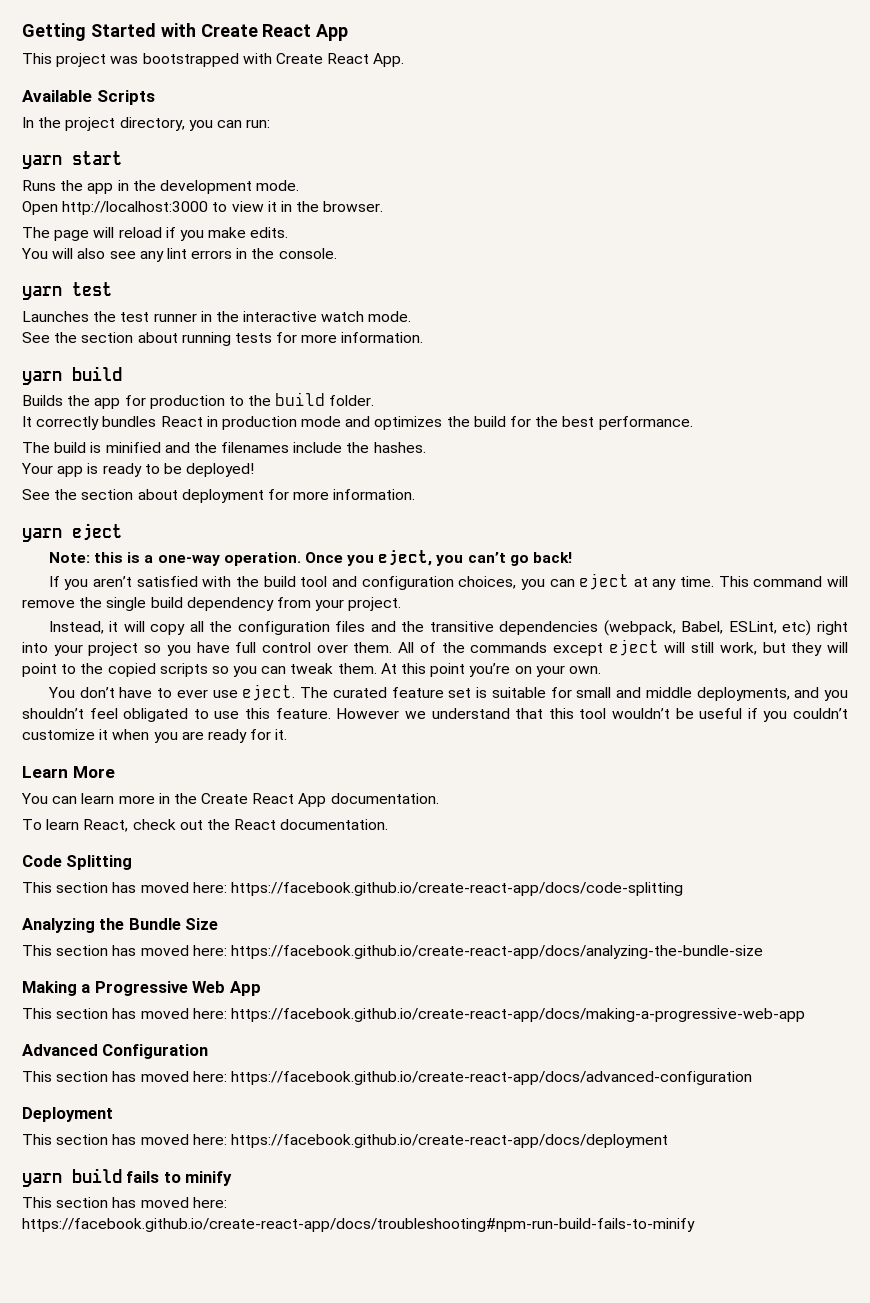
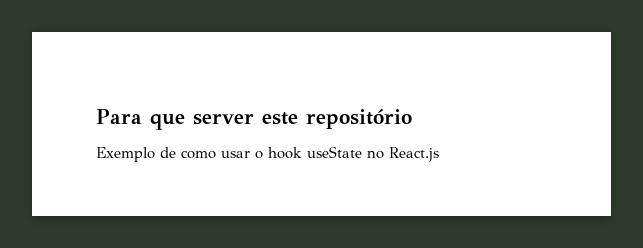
- Getting Started with Create React App
- This project was bootstrapped with Create React App.
- Available Scripts
- In the project directory, you can run:
- yarn start
- Runs the app in the development mode.
- Open http://localhost:3000 to view it in the browser.
- The page will reload if you make edits.
- You will also see any lint errors in the console.
- yarn test
- Launches the test runner in the interactive watch mode.
- See the section about running tests for more information.
- yarn build
- Builds the app for production to the build folder.
- It correctly bundles React in production mode and optimizes the build for the best performance.
- The build is minified and the filenames include the hashes.
- Your app is ready to be deployed!
- See the section about deployment for more information.
- yarn eject
- Note: this is a one-way operation. Once you eject, you can’t go back!
- If you aren’t satisfied with the build tool and configuration choices, you can eject at any time. This command will remove the single build dependency from your project.
- Instead, it will copy all the configuration files and the transitive dependencies (webpack, Babel, ESLint, etc) right into your project so you have full control over them. All of the commands except eject will still work, but they will point to the copied scripts so you can tweak them. At this point you’re on your own.
- You don’t have to ever use eject. The curated feature set is suitable for small and middle deployments, and you shouldn’t feel obligated to use this feature. However we understand that this tool wouldn’t be useful if you couldn’t customize it when you are ready for it.
- Learn More
- You can learn more in the Create React App documentation.
- To learn React, check out the React documentation.
- Code Splitting
- This section has moved here: https://facebook.github.io/create-react-app/docs/code-splitting
- Analyzing the Bundle Size
- This section has moved here: https://facebook.github.io/create-react-app/docs/analyzing-the-bundle-size
- Making a Progressive Web App
- This section has moved here: https://facebook.github.io/create-react-app/docs/making-a-progressive-web-app
- Advanced Configuration
- This section has moved here: https://facebook.github.io/create-react-app/docs/advanced-configuration
- Deployment
- This section has moved here: https://facebook.github.io/create-react-app/docs/deployment
- yarn build fails to minify
- This section has moved here: https://facebook.github.io/create-react-app/docs/troubleshooting#npm-run-build-fails-to-minify
+ Para que server este repositório
+ Exemplo de como usar o hook useState no React.js

